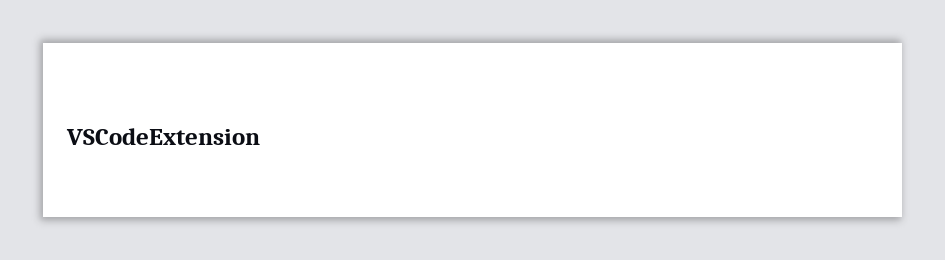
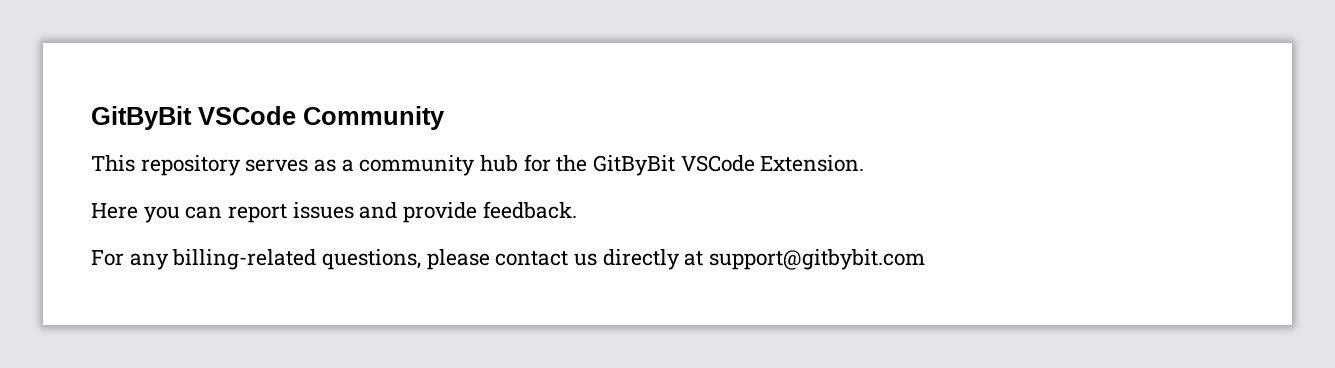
- VSCodeExtension
+ GitByBit VSCode Community
+ This repository serves as a community hub for the GitByBit VSCode Extension.
+ Here you can report issues and provide feedback.
+ For any billing-related questions, please contact us directly at support@gitbybit.com

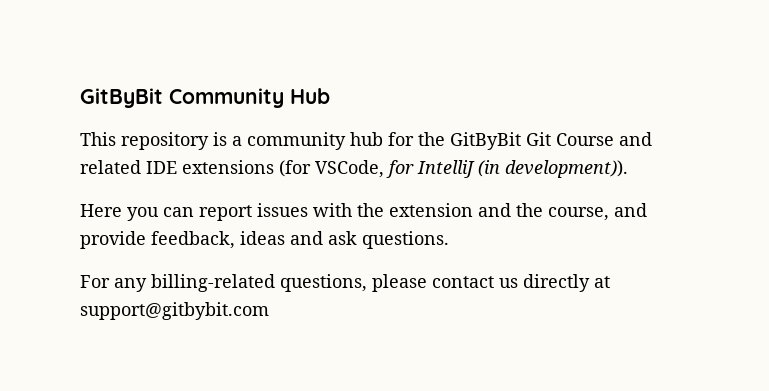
- GitByBit VSCode Community
+ GitByBit Community Hub
- This repository serves as a community hub for the GitByBit VSCode Extension.
+ This repository is a community hub for the GitByBit Git Course and related IDE extensions (for VSCode, for IntelliJ (in development)).
- Here you can report issues and provide feedback.
+ Here you can report issues with the extension and the course, and provide feedback, ideas and ask questions.

